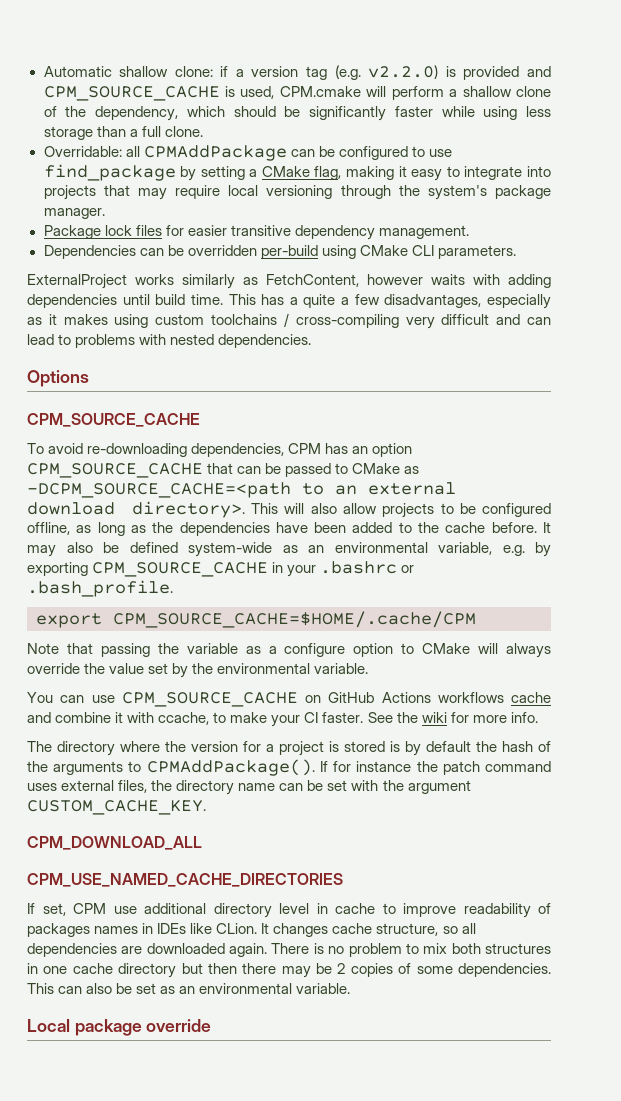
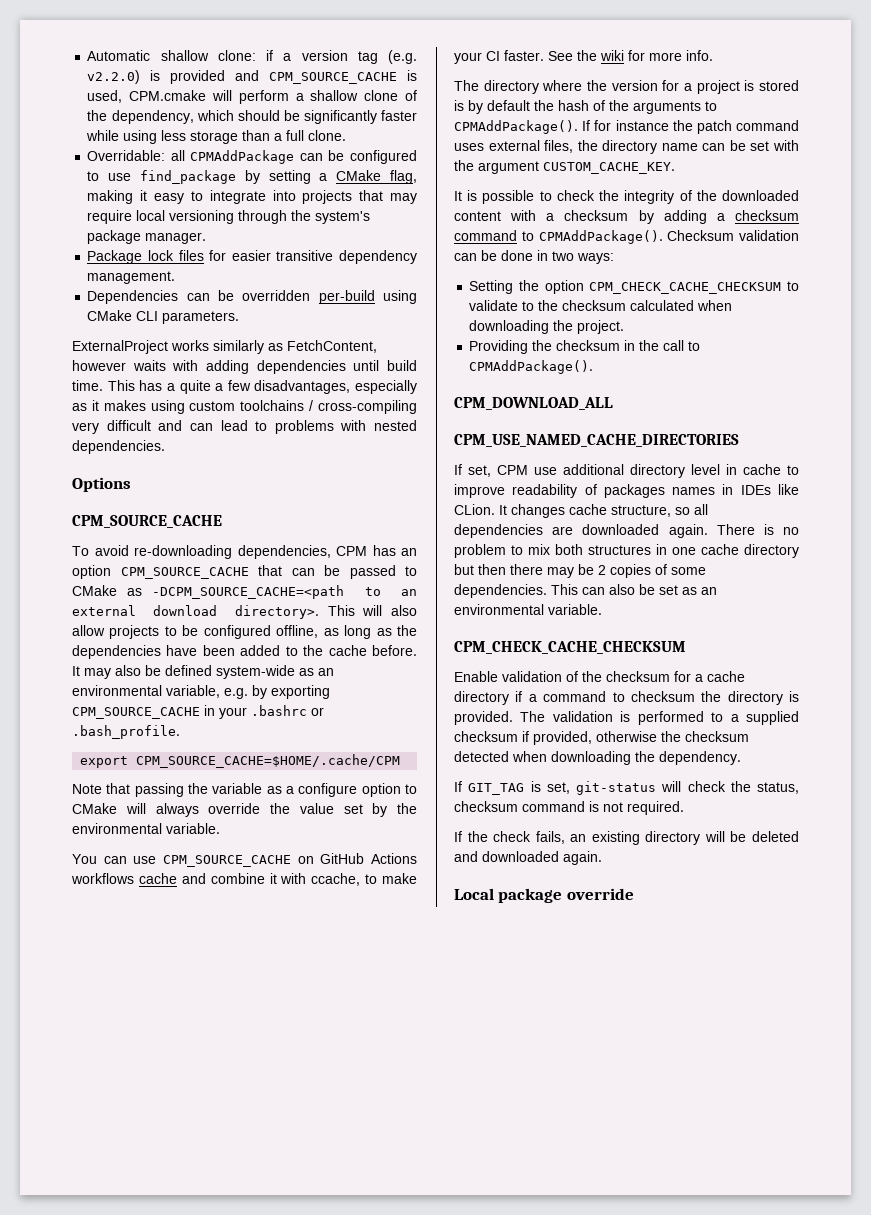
+ It is possible to check the integrity of the downloaded content with a checksum by adding a checksum command to CPMAddPackage(). Checksum validation can be done in two ways:
+ Setting the option CPM_CHECK_CACHE_CHECKSUM to validate to the checksum calculated when downloading the project.
+ Providing the checksum in the call to CPMAddPackage().
  This can also be set as an environmental variable.
+ CPM_CHECK_CACHE_CHECKSUM
+ Enable validation of the checksum for a cache directory if a command to checksum the directory is provided. The validation is performed to a supplied checksum if provided, otherwise the checksum detected when downloading the dependency.
+ If GIT_TAG is set, git-status will check the status, checksum command is not required.
+ If the check fails, an existing directory will be deleted and downloaded again.

